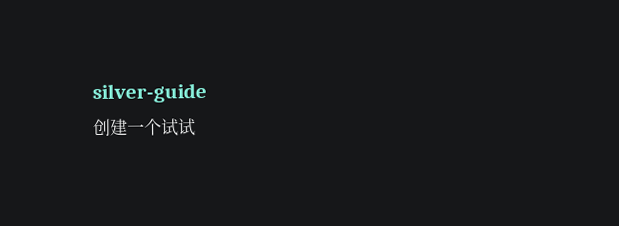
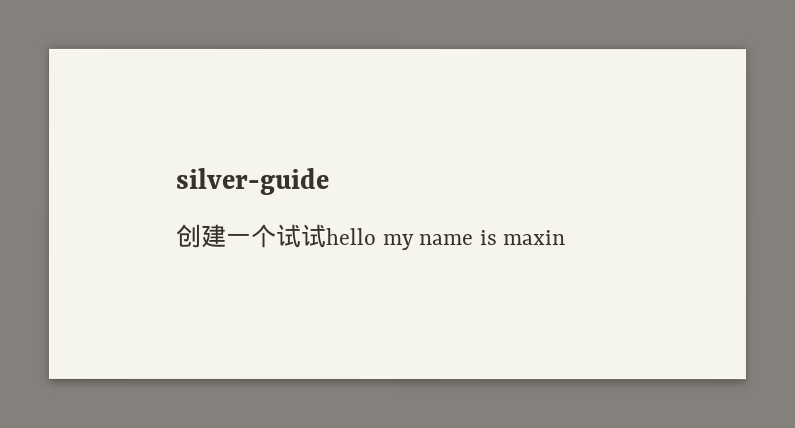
- 创建一个试试
+ 创建一个试试hello my name is maxin

